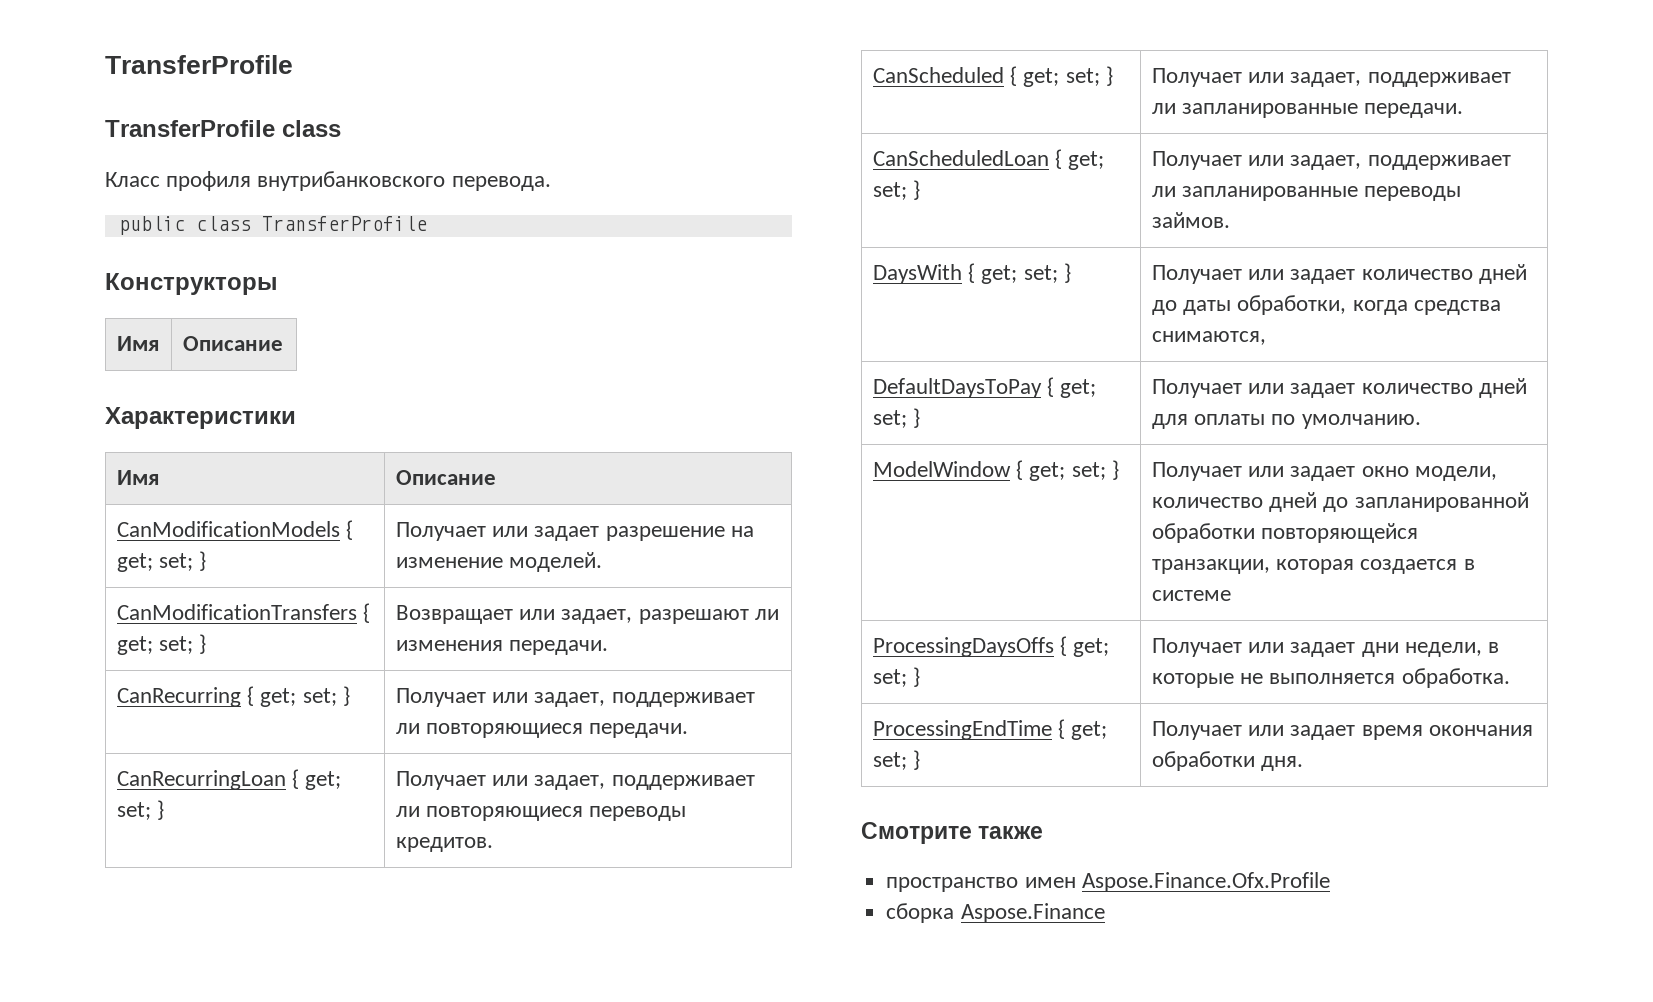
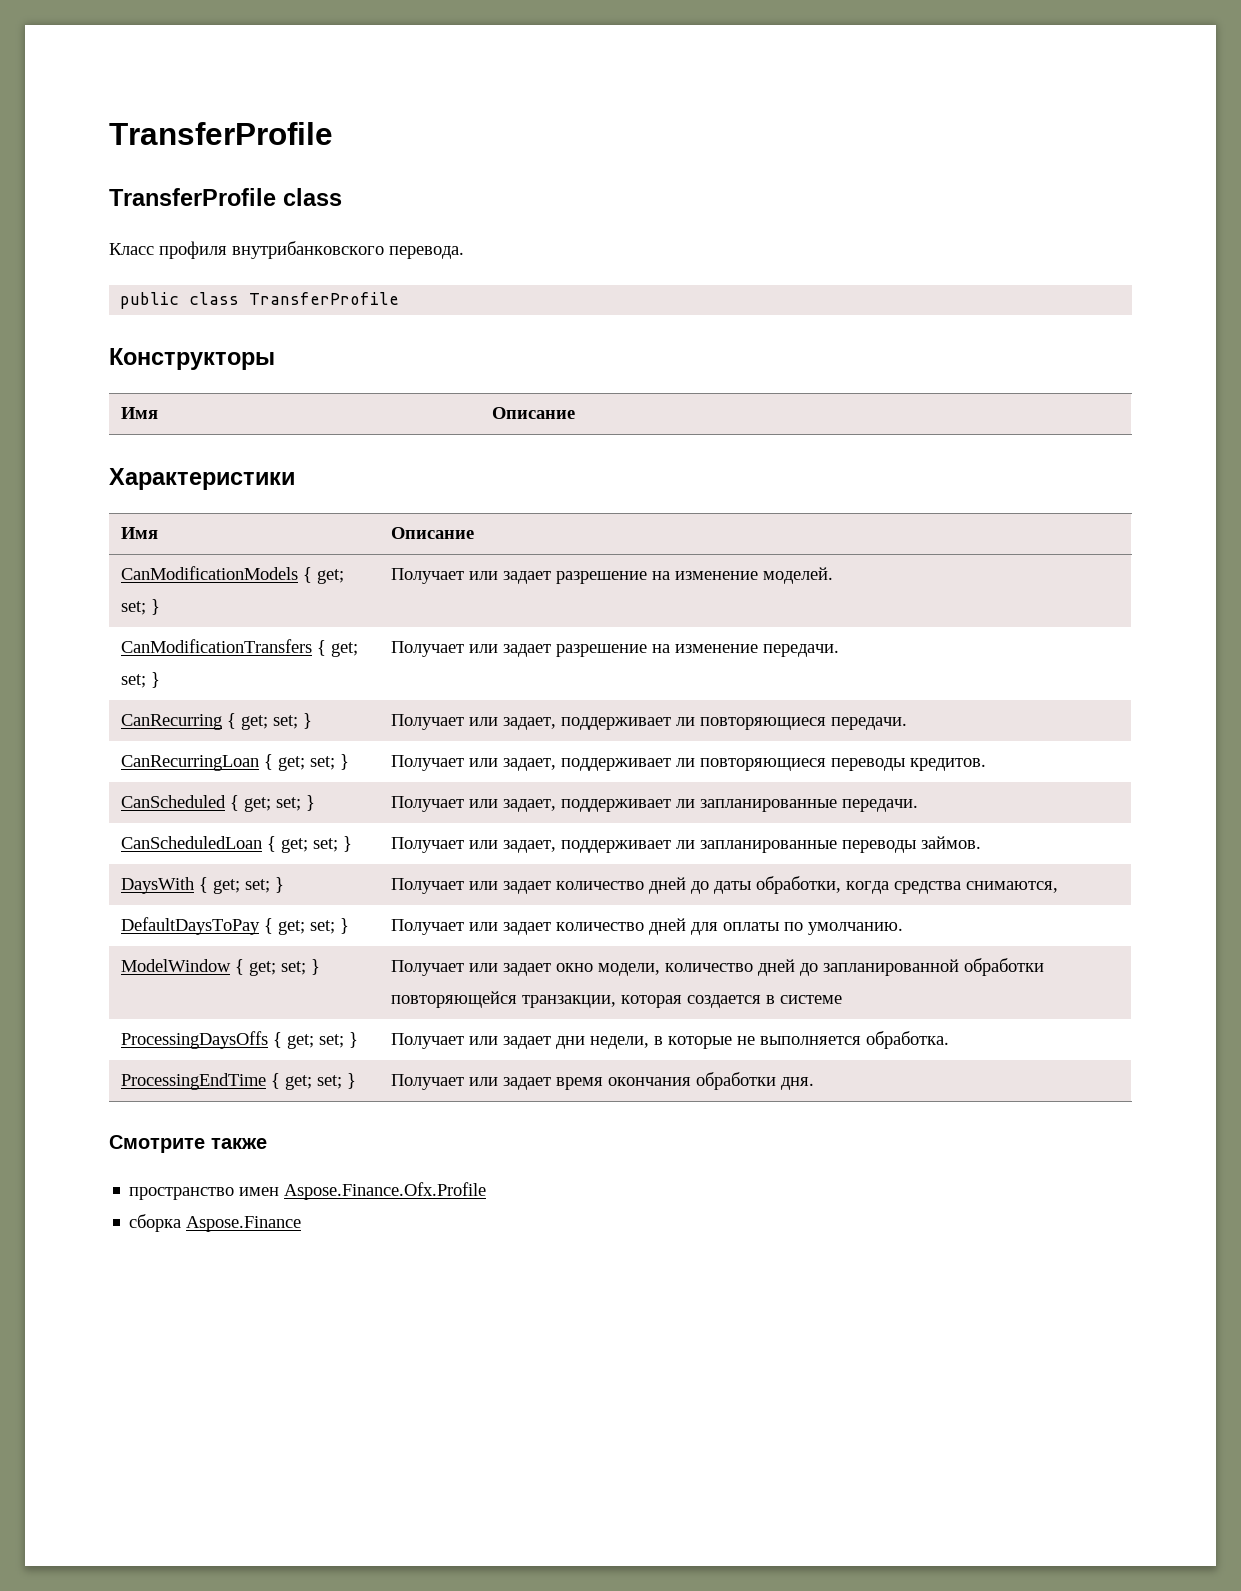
- CanModificationTransfers { get; set; } | Возвращает или задает, разрешают ли изменения передачи.
+ CanModificationTransfers { get; set; } | Получает или задает разрешение на изменение передачи.

